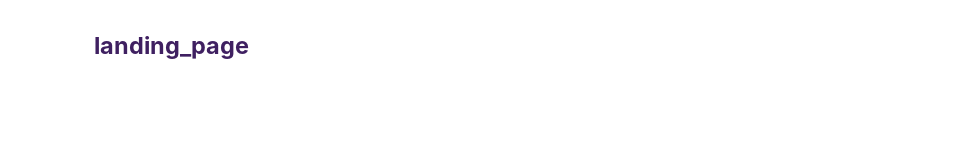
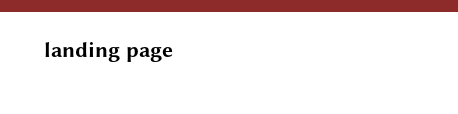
- landing_page
+ landing page

